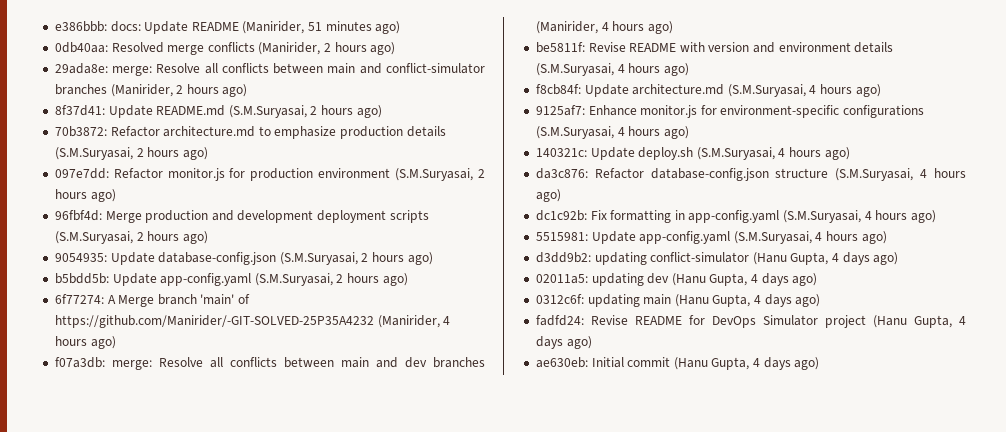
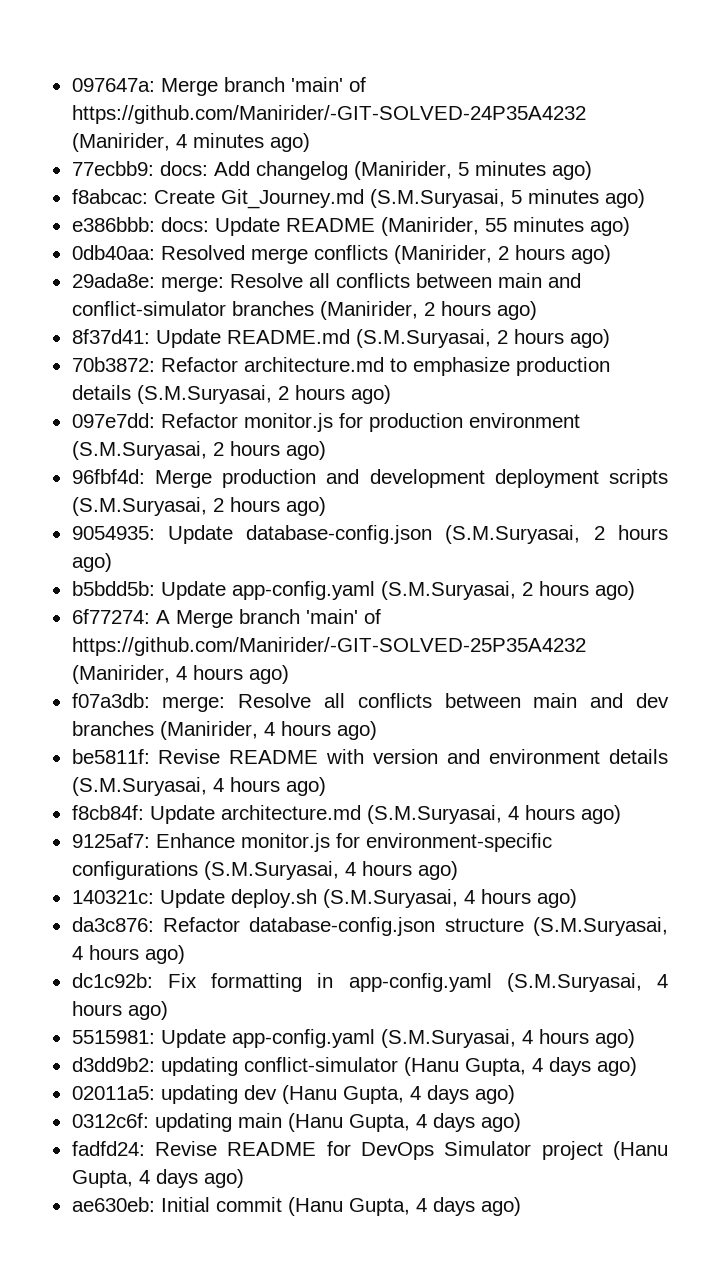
+ 097647a: Merge branch 'main' of https://github.com/Manirider/-GIT-SOLVED-24P35A4232 (Manirider, 4 minutes ago)
+ 77ecbb9: docs: Add changelog (Manirider, 5 minutes ago)
+ f8abcac: Create Git_Journey.md (S.M.Suryasai, 5 minutes ago)
- e386bbb: docs: Update README (Manirider, 51 minutes ago)
+ e386bbb: docs: Update README (Manirider, 55 minutes ago)

